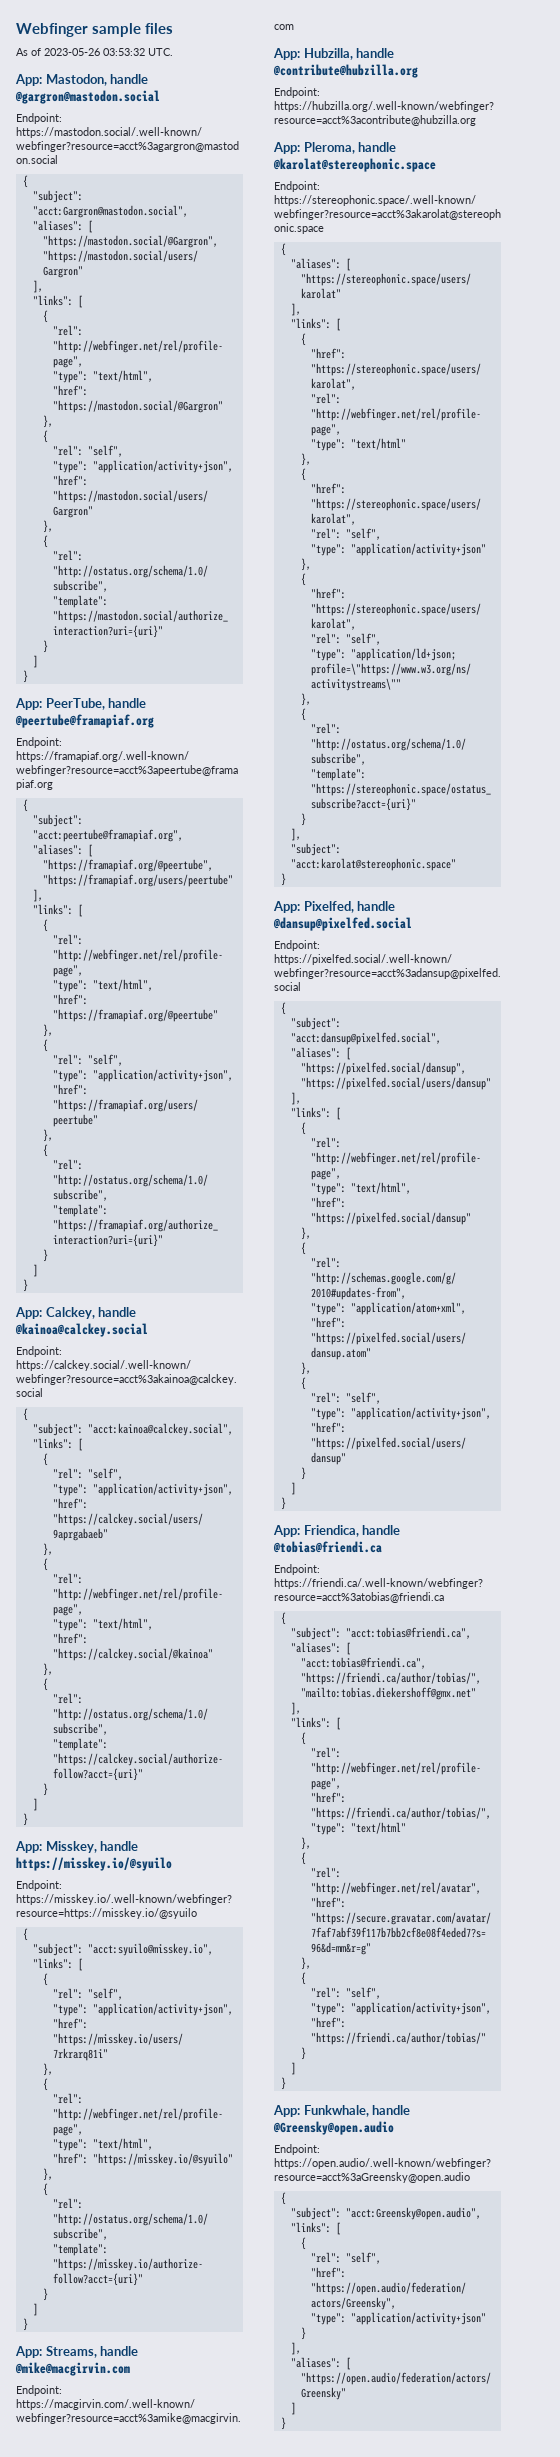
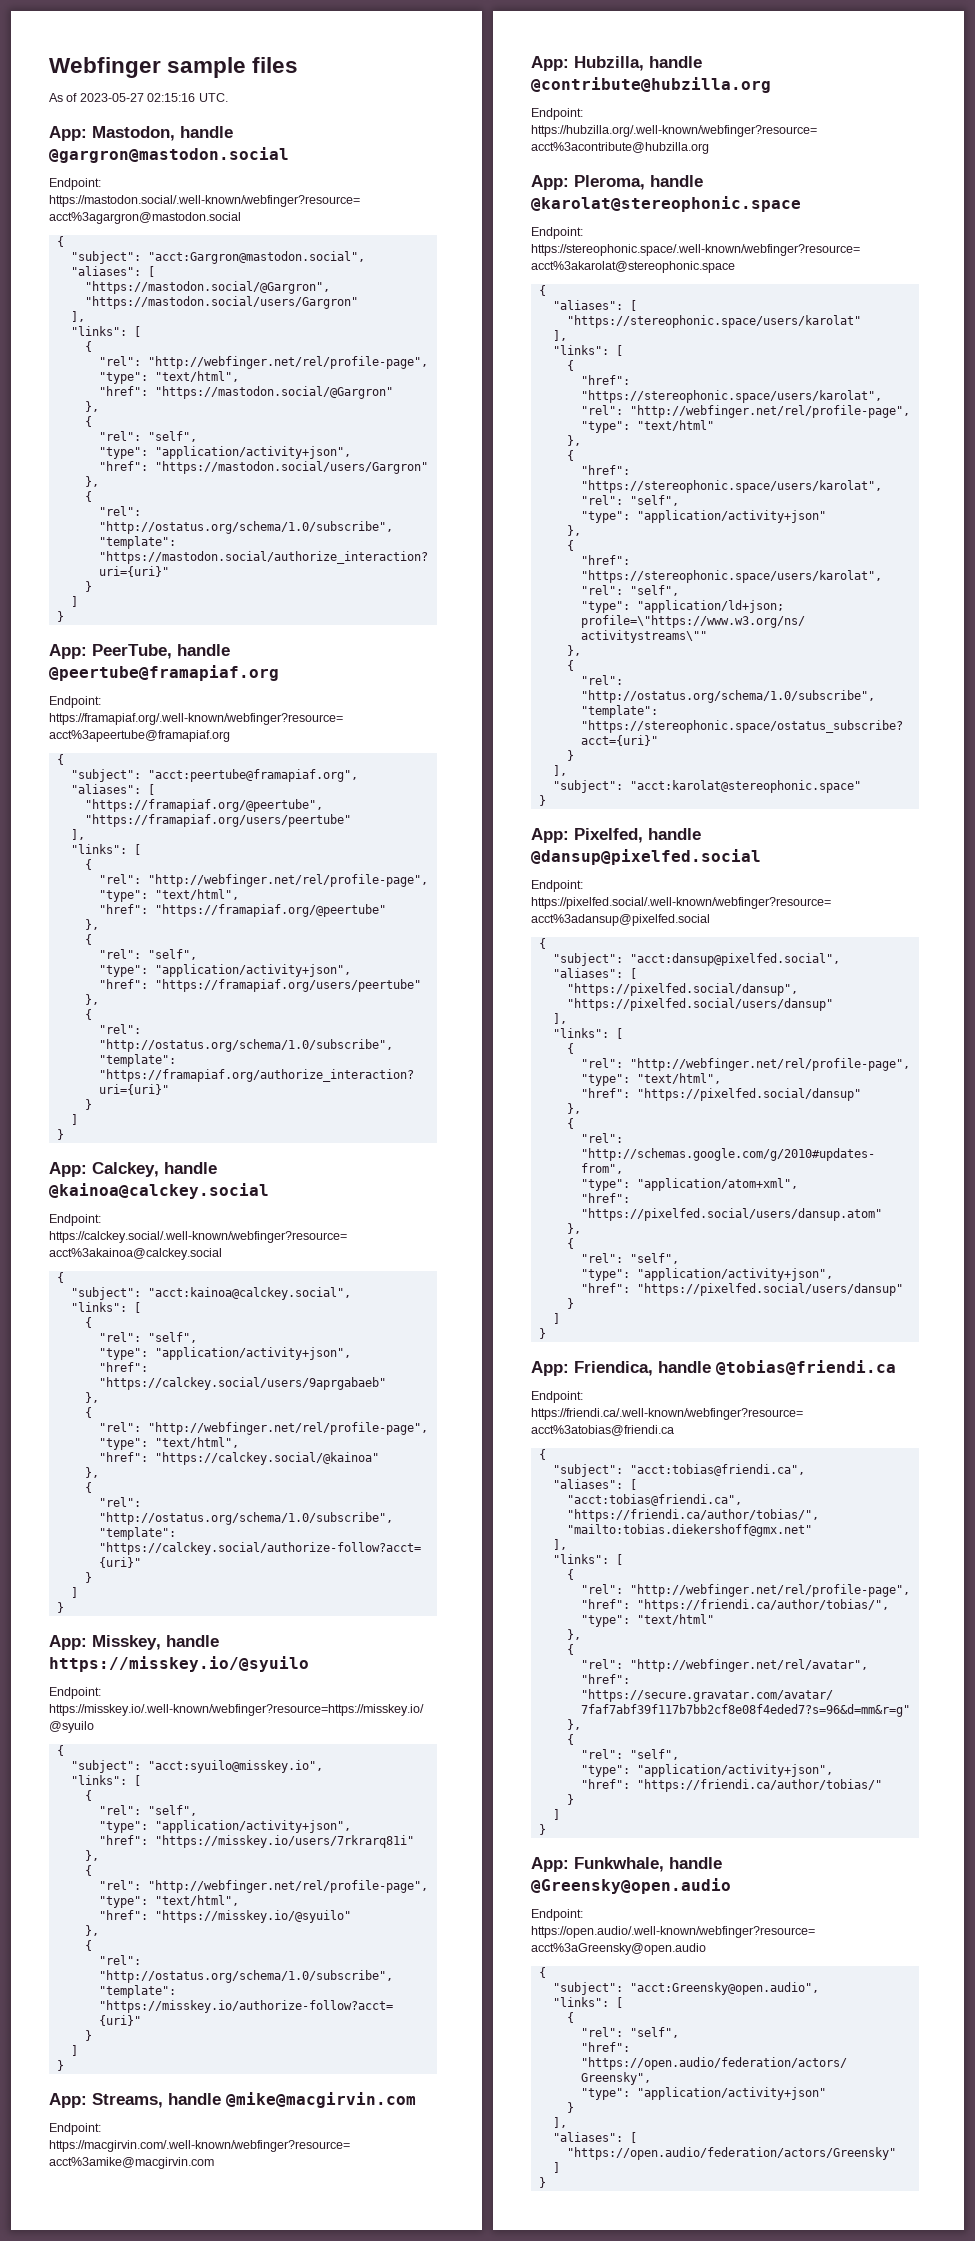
- As of 2023-05-26 03:53:32 UTC.
+ As of 2023-05-27 02:15:16 UTC.

